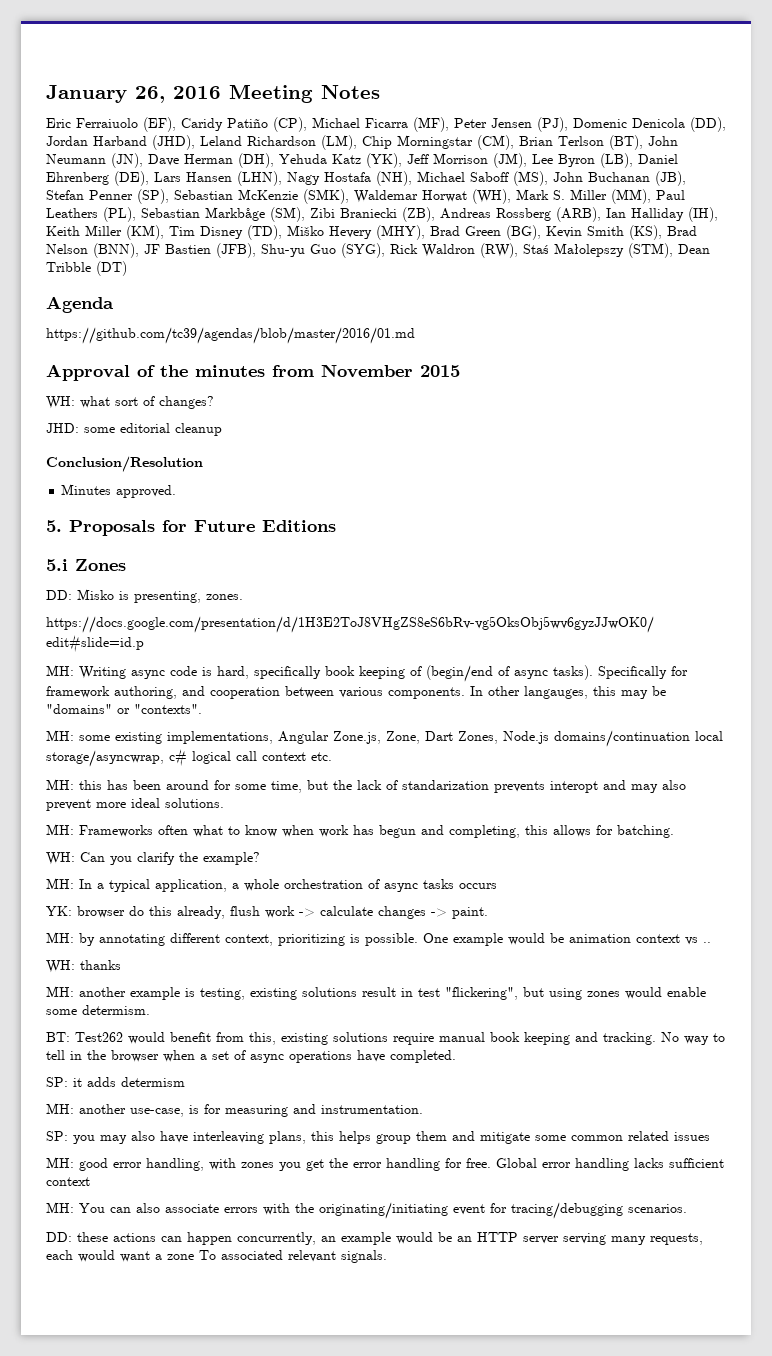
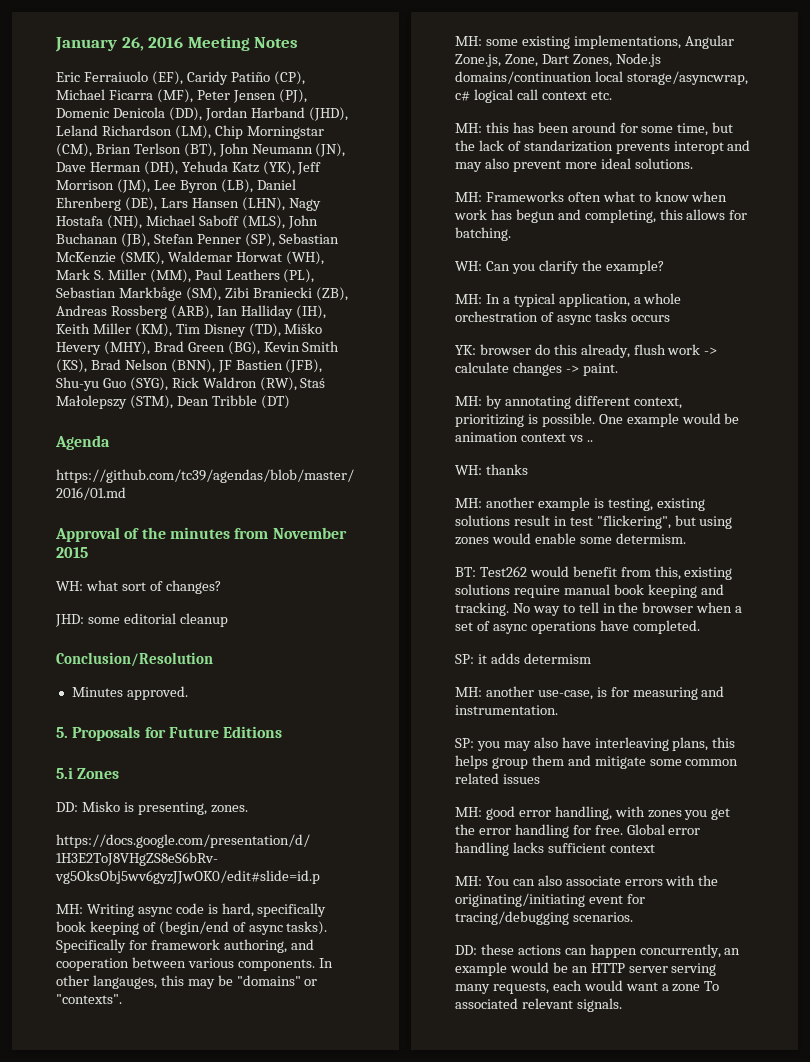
- Eric Ferraiuolo (EF), Caridy Patiño (CP), Michael Ficarra (MF), Peter Jensen (PJ), Domenic Denicola (DD), Jordan Harband (JHD), Leland Richardson (LM), Chip Morningstar (CM), Brian Terlson (BT), John Neumann (JN), Dave Herman (DH), Yehuda Katz (YK), Jeff Morrison (JM), Lee Byron (LB), Daniel Ehrenberg (DE), Lars Hansen (LHN), Nagy Hostafa (NH), Michael Saboff (MS), John Buchanan (JB), Stefan Penner (SP), Sebastian McKenzie (SMK), Waldemar Horwat (WH), Mark S. Miller (MM), Paul Leathers (PL), Sebastian Markbåge (SM), Zibi Braniecki (ZB), Andreas Rossberg (ARB), Ian Halliday (IH), Keith Miller (KM), Tim Disney (TD), Miško Hevery (MHY), Brad Green (BG), Kevin Smith (KS), Brad Nelson (BNN), JF Bastien (JFB), Shu-yu Guo (SYG), Rick Waldron (RW), Staś Małolepszy (STM), Dean Tribble (DT)
+ Eric Ferraiuolo (EF), Caridy Patiño (CP), Michael Ficarra (MF), Peter Jensen (PJ), Domenic Denicola (DD), Jordan Harband (JHD), Leland Richardson (LM), Chip Morningstar (CM), Brian Terlson (BT), John Neumann (JN), Dave Herman (DH), Yehuda Katz (YK), Jeff Morrison (JM), Lee Byron (LB), Daniel Ehrenberg (DE), Lars Hansen (LHN), Nagy Hostafa (NH), Michael Saboff (MLS), John Buchanan (JB), Stefan Penner (SP), Sebastian McKenzie (SMK), Waldemar Horwat (WH), Mark S. Miller (MM), Paul Leathers (PL), Sebastian Markbåge (SM), Zibi Braniecki (ZB), Andreas Rossberg (ARB), Ian Halliday (IH), Keith Miller (KM), Tim Disney (TD), Miško Hevery (MHY), Brad Green (BG), Kevin Smith (KS), Brad Nelson (BNN), JF Bastien (JFB), Shu-yu Guo (SYG), Rick Waldron (RW), Staś Małolepszy (STM), Dean Tribble (DT)

